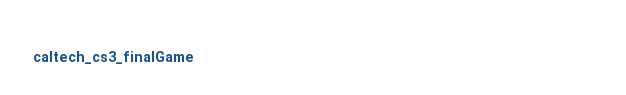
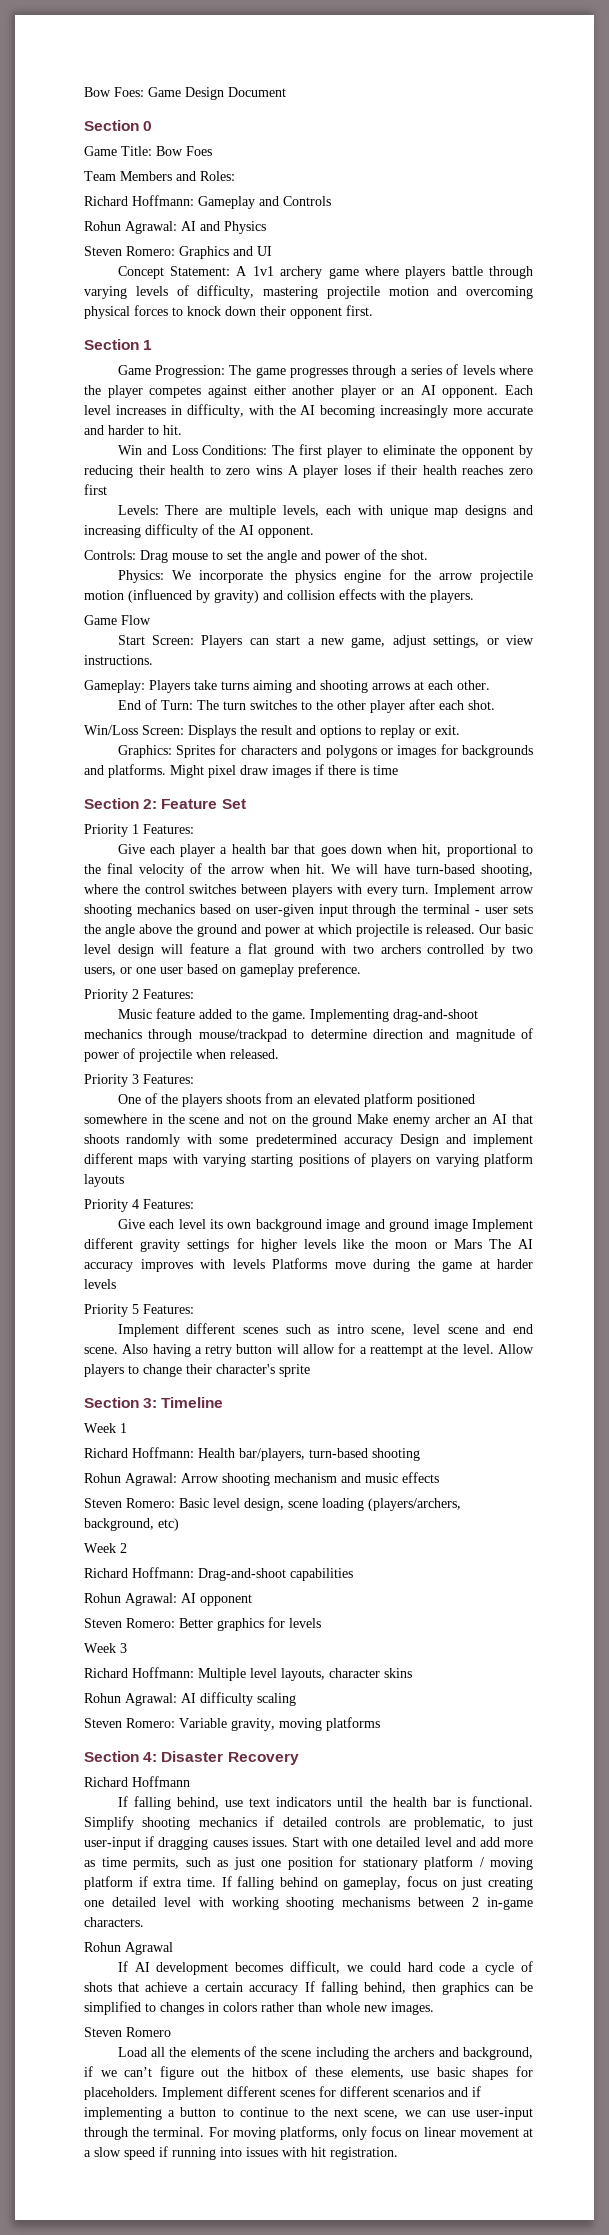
- caltech_cs3_finalGame
+ Bow Foes: Game Design Document
+ Section 0
+ Game Title: Bow Foes
+ Team Members and Roles:
+ Richard Hoffmann: Gameplay and Controls
+ Rohun Agrawal: AI and Physics
+ Steven Romero: Graphics and UI
+ Concept Statement: A 1v1 archery game where players battle through varying levels of difficulty, mastering projectile motion and overcoming physical forces to knock down their opponent first.
+ Section 1
+ Game Progression: The game progresses through a series of levels where the player competes against either another player or an AI opponent. Each level increases in difficulty, with the AI becoming increasingly more accurate and harder to hit.
+ Win and Loss Conditions: The first player to eliminate the opponent by reducing their health to zero wins A player loses if their health reaches zero first
+ Levels: There are multiple levels, each with unique map designs and increasing difficulty of the AI opponent.
+ Controls: Drag mouse to set the angle and power of the shot.
+ Physics: We incorporate the physics engine for the arrow projectile motion (influenced by gravity) and collision effects with the players.
+ Game Flow
+ Start Screen: Players can start a new game, adjust settings, or view instructions.
+ Gameplay: Players take turns aiming and shooting arrows at each other.
+ End of Turn: The turn switches to the other player after each shot.
+ Win/Loss Screen: Displays the result and options to replay or exit.
+ Graphics: Sprites for characters and polygons or images for backgrounds and platforms. Might pixel draw images if there is time
+ Section 2: Feature Set
+ Priority 1 Features:
+ Give each player a health bar that goes down when hit, proportional to the final velocity of the arrow when hit. We will have turn-based shooting, where the control switches between players with every turn. Implement arrow shooting mechanics based on user-given input through the terminal - user sets the angle above the ground and power at which projectile is released. Our basic level design will feature a flat ground with two archers controlled by two users, or one user based on gameplay preference.
+ Priority 2 Features:
+ Music feature added to the game. Implementing drag-and-shoot mechanics through mouse/trackpad to determine direction and magnitude of power of projectile when released.
+ Priority 3 Features:
+ One of the players shoots from an elevated platform positioned somewhere in the scene and not on the ground Make enemy archer an AI that shoots randomly with some predetermined accuracy Design and implement different maps with varying starting positions of players on varying platform layouts
+ Priority 4 Features:
+ Give each level its own background image and ground image Implement different gravity settings for higher levels like the moon or Mars The AI accuracy improves with levels Platforms move during the game at harder levels
+ Priority 5 Features:
+ Implement different scenes such as intro scene, level scene and end scene. Also having a retry button will allow for a reattempt at the level. Allow players to change their character's sprite
+ Section 3: Timeline
+ Week 1
+ Richard Hoffmann: Health bar/players, turn-based shooting
+ Rohun Agrawal: Arrow shooting mechanism and music effects
+ Steven Romero: Basic level design, scene loading (players/archers, background, etc)
+ Week 2
+ Richard Hoffmann: Drag-and-shoot capabilities
+ Rohun Agrawal: AI opponent
+ Steven Romero: Better graphics for levels
+ Week 3
+ Richard Hoffmann: Multiple level layouts, character skins
+ Rohun Agrawal: AI difficulty scaling
+ Steven Romero: Variable gravity, moving platforms
+ Section 4: Disaster Recovery
+ Richard Hoffmann
+ If falling behind, use text indicators until the health bar is functional. Simplify shooting mechanics if detailed controls are problematic, to just user-input if dragging causes issues. Start with one detailed level and add more as time permits, such as just one position for stationary platform / moving platform if extra time. If falling behind on gameplay, focus on just creating one detailed level with working shooting mechanisms between 2 in-game characters.
+ Rohun Agrawal
+ If AI development becomes difficult, we could hard code a cycle of shots that achieve a certain accuracy If falling behind, then graphics can be simplified to changes in colors rather than whole new images.
+ Steven Romero
+ Load all the elements of the scene including the archers and background, if we can’t figure out the hitbox of these elements, use basic shapes for placeholders. Implement different scenes for different scenarios and if implementing a button to continue to the next scene, we can use user-input through the terminal. For moving platforms, only focus on linear movement at a slow speed if running into issues with hit registration.

